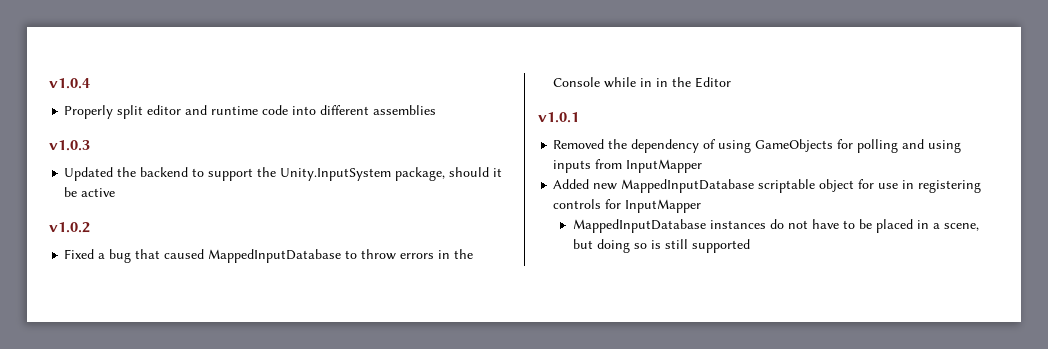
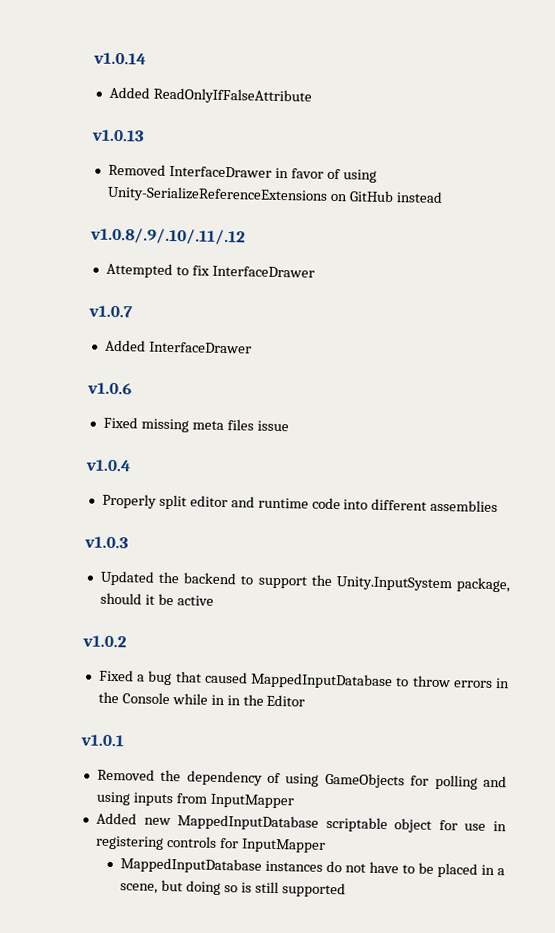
+ v1.0.14
+ Added ReadOnlyIfFalseAttribute
+ v1.0.13
+ Removed InterfaceDrawer in favor of using Unity-SerializeReferenceExtensions on GitHub instead
+ v1.0.8/.9/.10/.11/.12
+ Attempted to fix InterfaceDrawer
+ v1.0.7
+ Added InterfaceDrawer
+ v1.0.6
+ Fixed missing meta files issue

